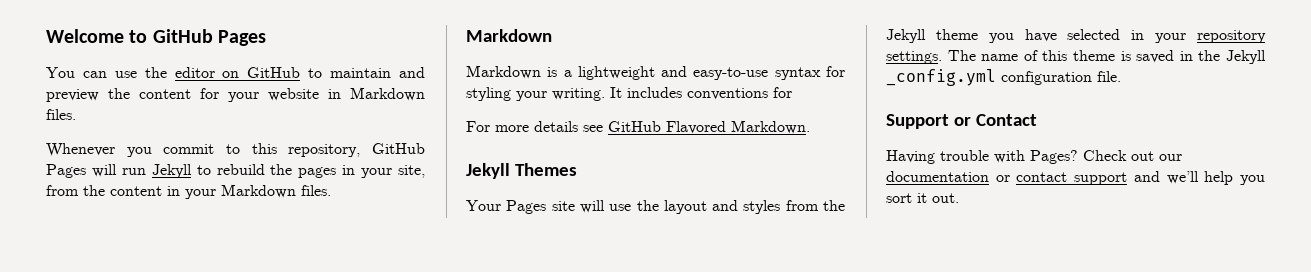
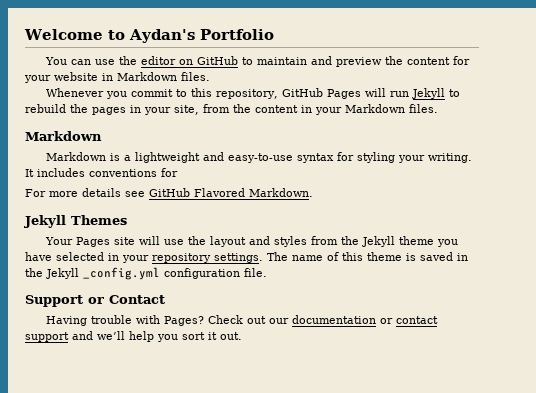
- Welcome to GitHub Pages
+ Welcome to Aydan's Portfolio

